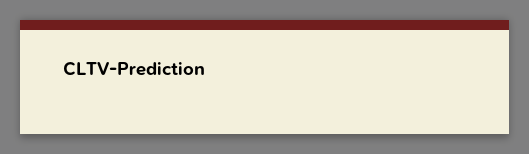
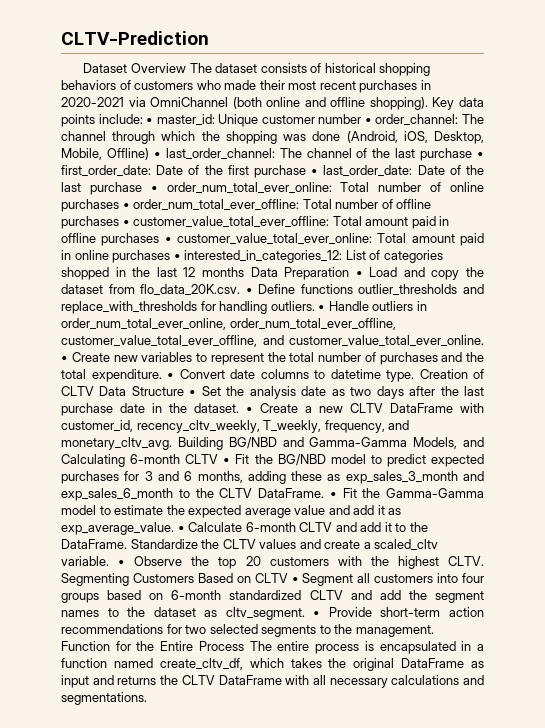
+ Dataset Overview The dataset consists of historical shopping behaviors of customers who made their most recent purchases in 2020-2021 via OmniChannel (both online and offline shopping). Key data points include: • master_id: Unique customer number • order_channel: The channel through which the shopping was done (Android, iOS, Desktop, Mobile, Offline) • last_order_channel: The channel of the last purchase • first_order_date: Date of the first purchase • last_order_date: Date of the last purchase • order_num_total_ever_online: Total number of online purchases • order_num_total_ever_offline: Total number of offline purchases • customer_value_total_ever_offline: Total amount paid in offline purchases • customer_value_total_ever_online: Total amount paid in online purchases • interested_in_categories_12: List of categories shopped in the last 12 months Data Preparation • Load and copy the dataset from flo_data_20K.csv. • Define functions outlier_thresholds and replace_with_thresholds for handling outliers. • Handle outliers in order_num_total_ever_online, order_num_total_ever_offline, customer_value_total_ever_offline, and customer_value_total_ever_online. • Create new variables to represent the total number of purchases and the total expenditure. • Convert date columns to datetime type. Creation of CLTV Data Structure • Set the analysis date as two days after the last purchase date in the dataset. • Create a new CLTV DataFrame with customer_id, recency_cltv_weekly, T_weekly, frequency, and monetary_cltv_avg. Building BG/NBD and Gamma-Gamma Models, and Calculating 6-month CLTV • Fit the BG/NBD model to predict expected purchases for 3 and 6 months, adding these as exp_sales_3_month and exp_sales_6_month to the CLTV DataFrame. • Fit the Gamma-Gamma model to estimate the expected average value and add it as exp_average_value. • Calculate 6-month CLTV and add it to the DataFrame. Standardize the CLTV values and create a scaled_cltv variable. • Observe the top 20 customers with the highest CLTV. Segmenting Customers Based on CLTV • Segment all customers into four groups based on 6-month standardized CLTV and add the segment names to the dataset as cltv_segment. • Provide short-term action recommendations for two selected segments to the management. Function for the Entire Process The entire process is encapsulated in a function named create_cltv_df, which takes the original DataFrame as input and returns the CLTV DataFrame with all necessary calculations and segmentations.

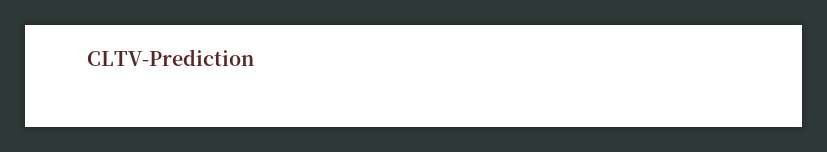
- Dataset Overview The dataset consists of historical shopping behaviors of customers who made their most recent purchases in 2020-2021 via OmniChannel (both online and offline shopping). Key data points include: • master_id: Unique customer number • order_channel: The channel through which the shopping was done (Android, iOS, Desktop, Mobile, Offline) • last_order_channel: The channel of the last purchase • first_order_date: Date of the first purchase • last_order_date: Date of the last purchase • order_num_total_ever_online: Total number of online purchases • order_num_total_ever_offline: Total number of offline purchases • customer_value_total_ever_offline: Total amount paid in offline purchases • customer_value_total_ever_online: Total amount paid in online purchases • interested_in_categories_12: List of categories shopped in the last 12 months Data Preparation • Load and copy the dataset from flo_data_20K.csv. • Define functions outlier_thresholds and replace_with_thresholds for handling outliers. • Handle outliers in order_num_total_ever_online, order_num_total_ever_offline, customer_value_total_ever_offline, and customer_value_total_ever_online. • Create new variables to represent the total number of purchases and the total expenditure. • Convert date columns to datetime type. Creation of CLTV Data Structure • Set the analysis date as two days after the last purchase date in the dataset. • Create a new CLTV DataFrame with customer_id, recency_cltv_weekly, T_weekly, frequency, and monetary_cltv_avg. Building BG/NBD and Gamma-Gamma Models, and Calculating 6-month CLTV • Fit the BG/NBD model to predict expected purchases for 3 and 6 months, adding these as exp_sales_3_month and exp_sales_6_month to the CLTV DataFrame. • Fit the Gamma-Gamma model to estimate the expected average value and add it as exp_average_value. • Calculate 6-month CLTV and add it to the DataFrame. Standardize the CLTV values and create a scaled_cltv variable. • Observe the top 20 customers with the highest CLTV. Segmenting Customers Based on CLTV • Segment all customers into four groups based on 6-month standardized CLTV and add the segment names to the dataset as cltv_segment. • Provide short-term action recommendations for two selected segments to the management. Function for the Entire Process The entire process is encapsulated in a function named create_cltv_df, which takes the original DataFrame as input and returns the CLTV DataFrame with all necessary calculations and segmentations.

